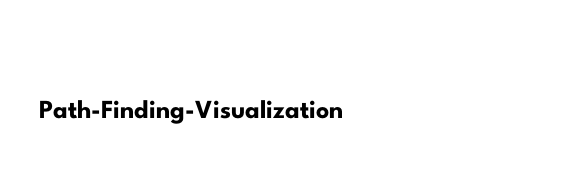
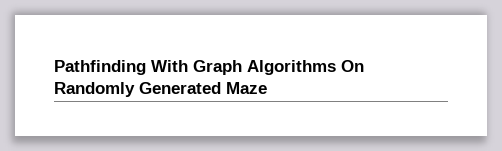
- Path-Finding-Visualization
+ Pathfinding With Graph Algorithms On Randomly Generated Maze

